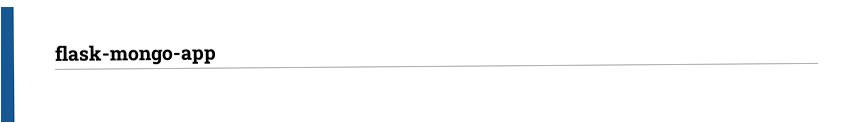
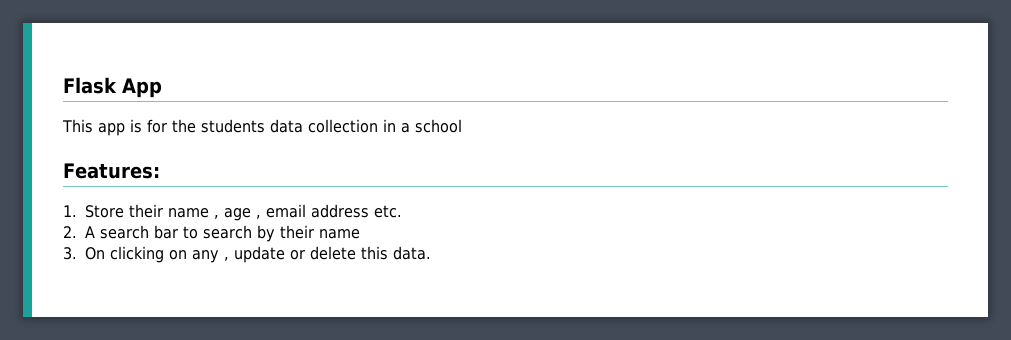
- flask-mongo-app
+ Flask App
+ This app is for the students data collection in a school
+ Features:
+ 1. Store their name , age , email address etc.
+ 2. A search bar to search by their name
+ 3. On clicking on any , update or delete this data.

